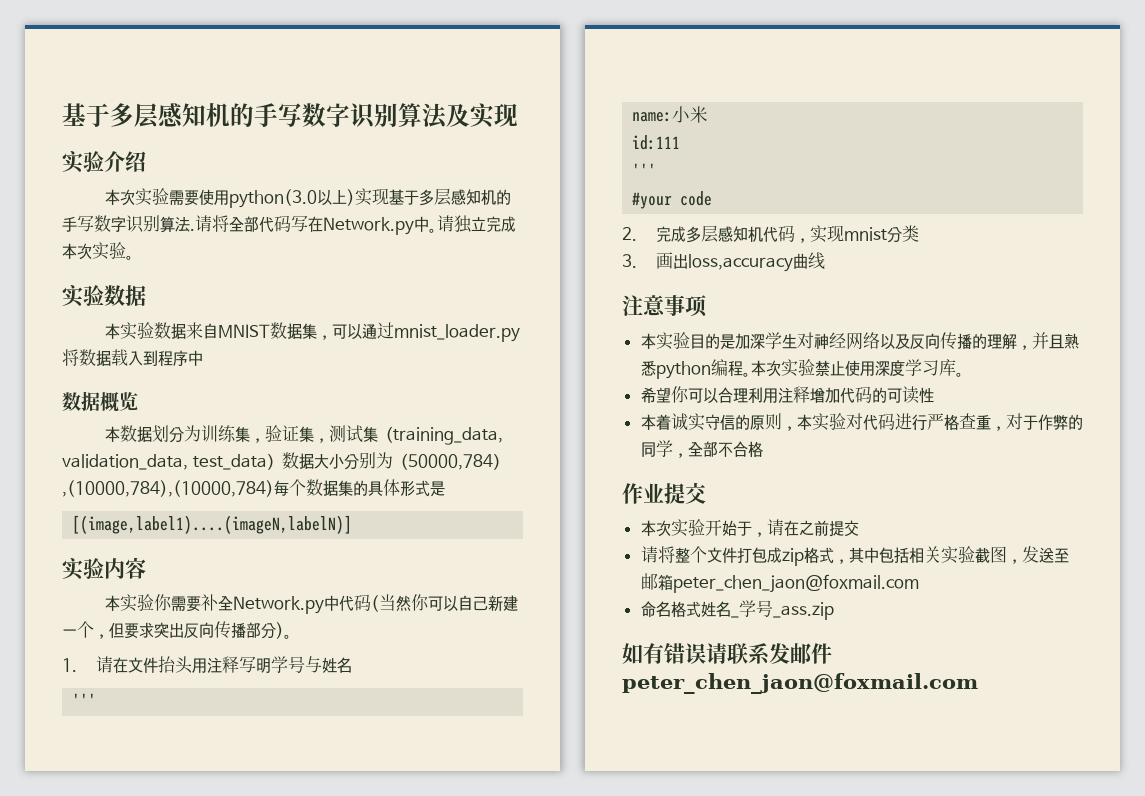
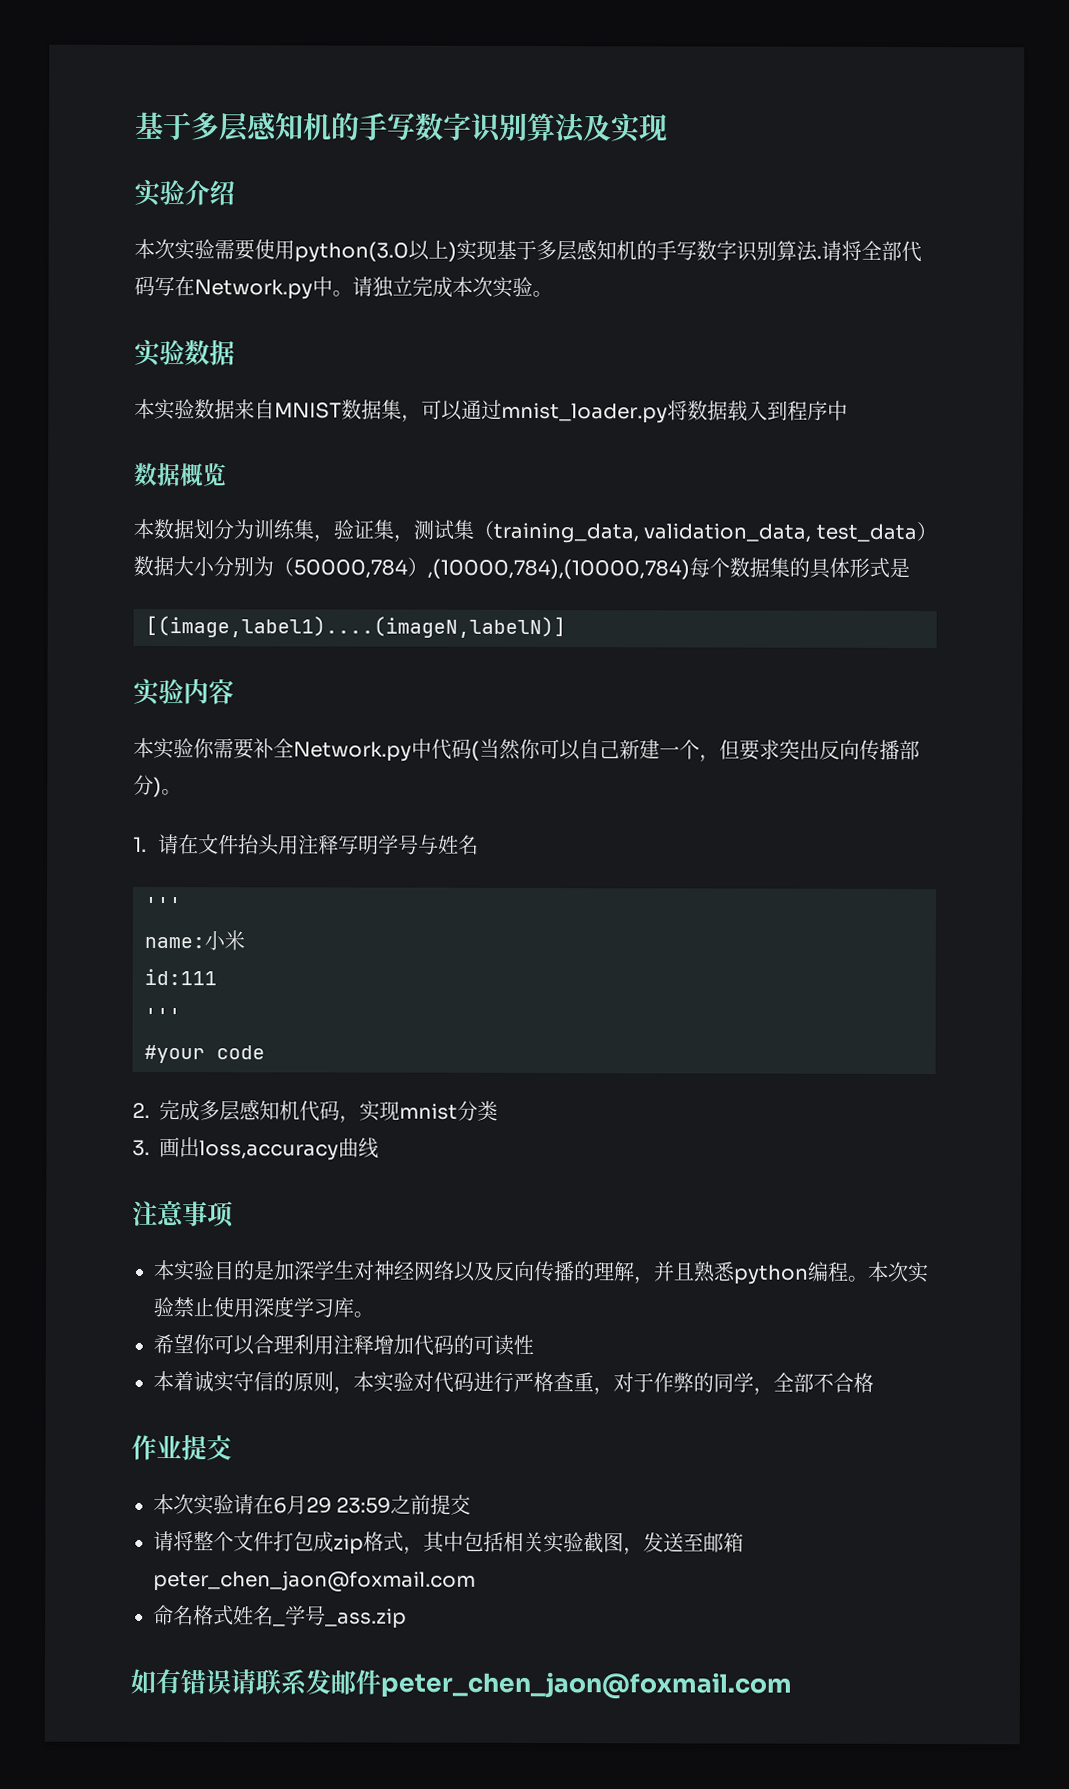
- 本次实验开始于，请在之前提交
+ 本次实验请在6月29 23:59之前提交

